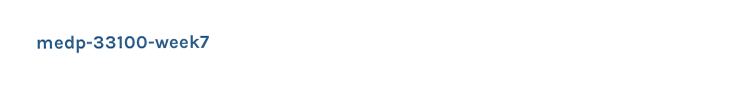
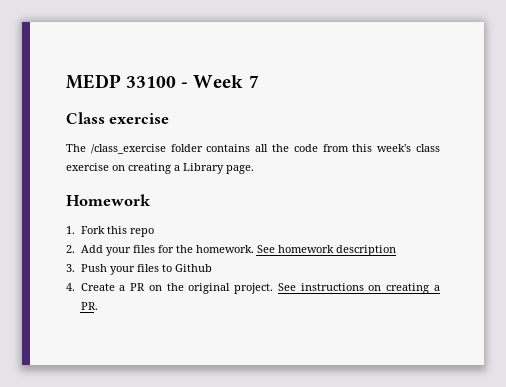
- medp-33100-week7
+ MEDP 33100 - Week 7
+ Class exercise
+ The /class_exercise folder contains all the code from this week's class exercise on creating a Library page.
+ Homework
+ 1. Fork this repo
+ 2. Add your files for the homework. See homework description
+ 3. Push your files to Github
+ 4. Create a PR on the original project. See instructions on creating a PR.

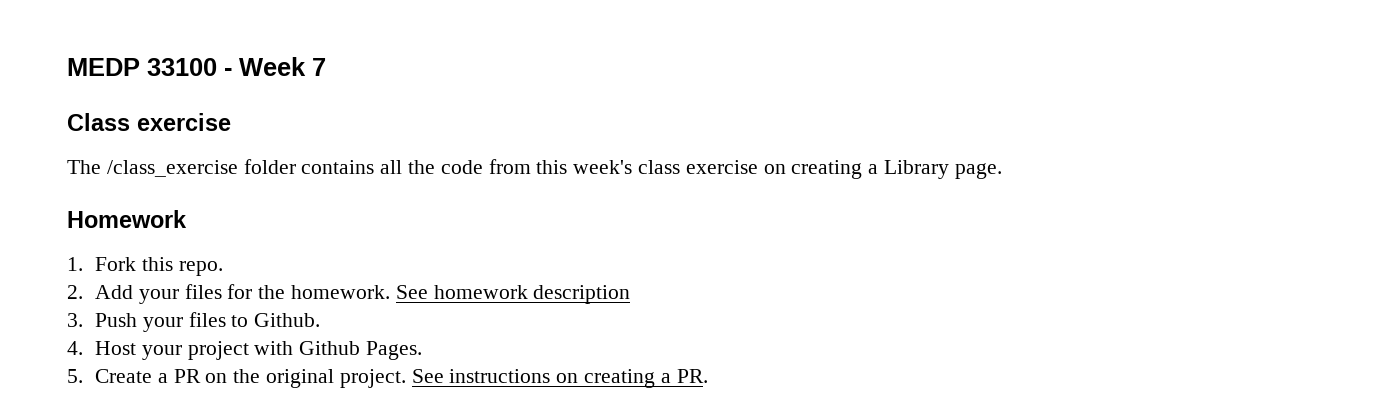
- 1. Fork this repo
+ 1. Fork this repo.
- 3. Push your files to Github
- 4. Create a PR on the original project.
+ 3. Push your files to Github.
+ 4. Host your project with Github Pages.
+ 5. Create a PR on the original project.

